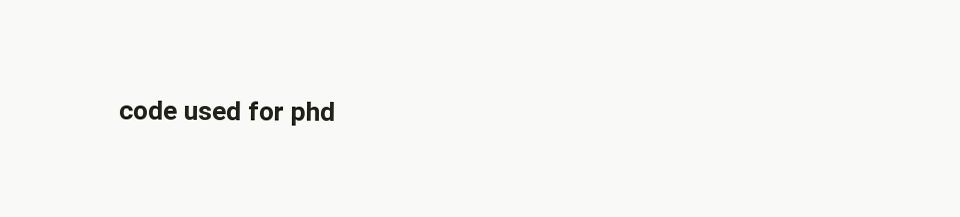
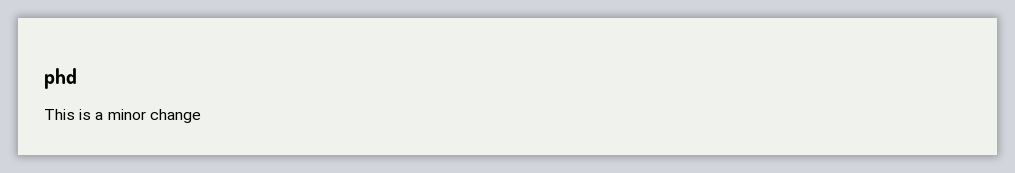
- code used for phd
+ phd
+ This is a minor change

